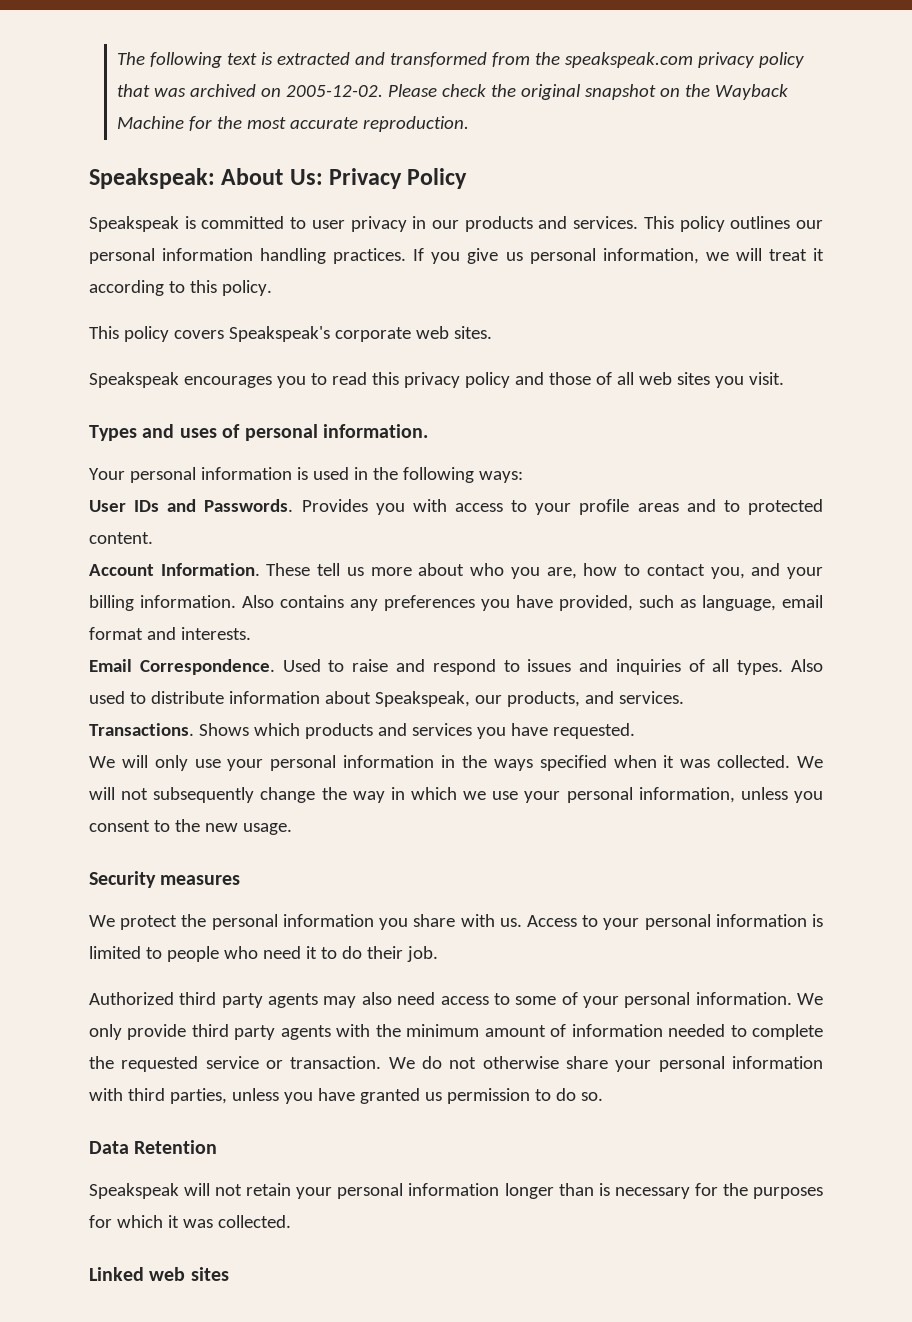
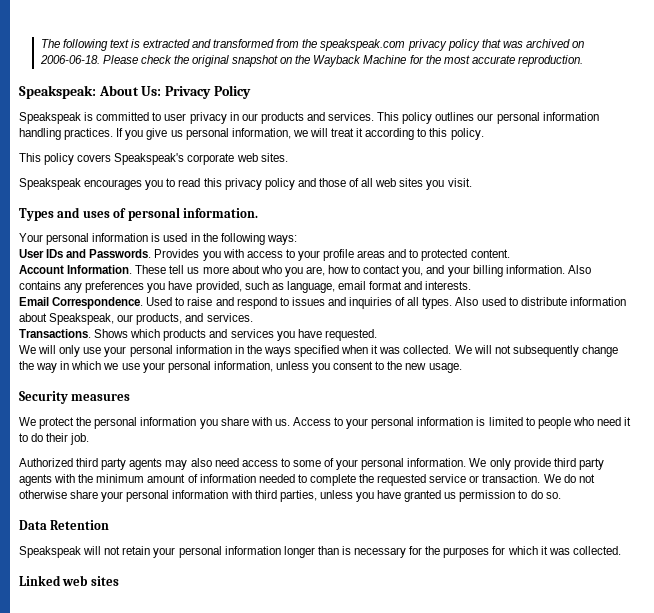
- The following text is extracted and transformed from the speakspeak.com privacy policy that was archived on 2005-12-02.
+ The following text is extracted and transformed from the speakspeak.com privacy policy that was archived on 2006-06-18.

